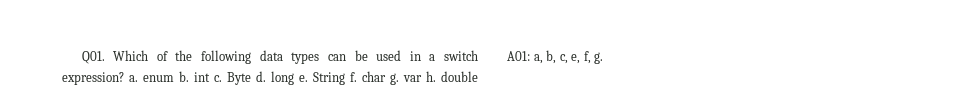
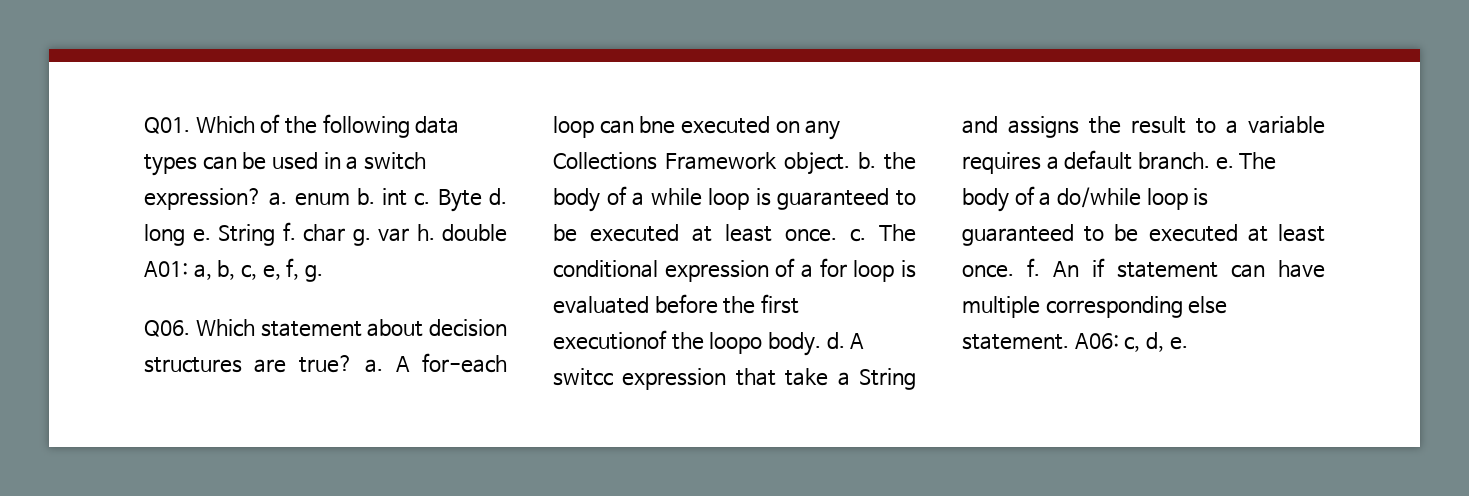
+ Q06. Which statement about decision structures are true? a. A for-each loop can bne executed on any Collections Framework object. b. the body of a while loop is guaranteed to be executed at least once. c. The conditional expression of a for loop is evaluated before the first executionof the loopo body. d. A switcc expression that take a String and assigns the result to a variable requires a default branch. e. The body of a do/while loop is guaranteed to be executed at least once. f. An if statement can have multiple corresponding else statement. A06: c, d, e.

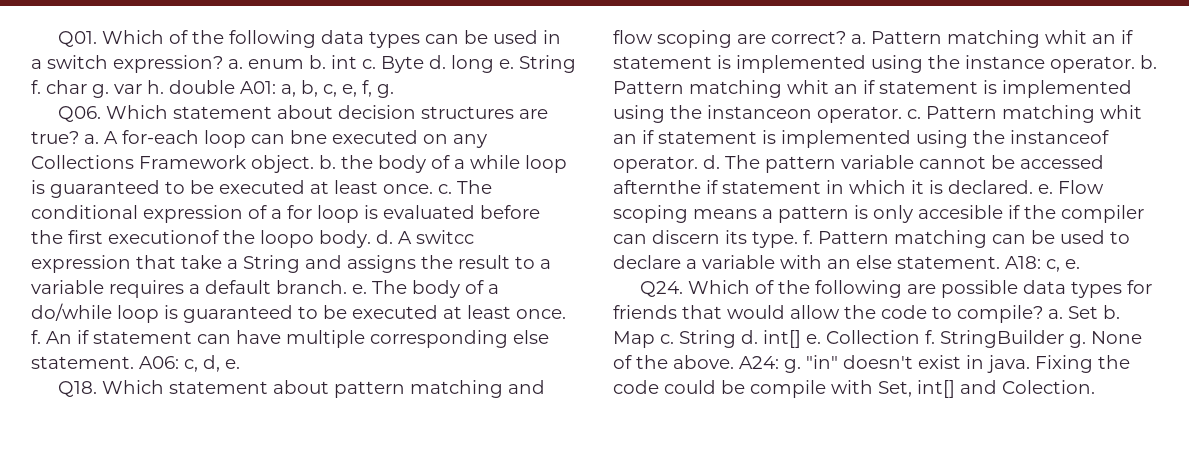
+ Q18. Which statement about pattern matching and flow scoping are correct? a. Pattern matching whit an if statement is implemented using the instance operator. b. Pattern matching whit an if statement is implemented using the instanceon operator. c. Pattern matching whit an if statement is implemented using the instanceof operator. d. The pattern variable cannot be accessed afternthe if statement in which it is declared. e. Flow scoping means a pattern is only accesible if the compiler can discern its type. f. Pattern matching can be used to declare a variable with an else statement. A18: c, e.
+ Q24. Which of the following are possible data types for friends that would allow the code to compile? a. Set b. Map c. String d. int[] e. Collection f. StringBuilder g. None of the above. A24: g. "in" doesn't exist in java. Fixing the code could be compile with Set, int[] and Colection.

